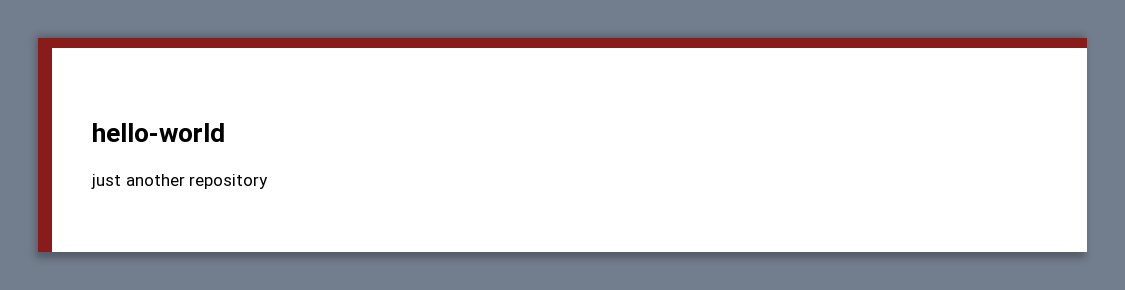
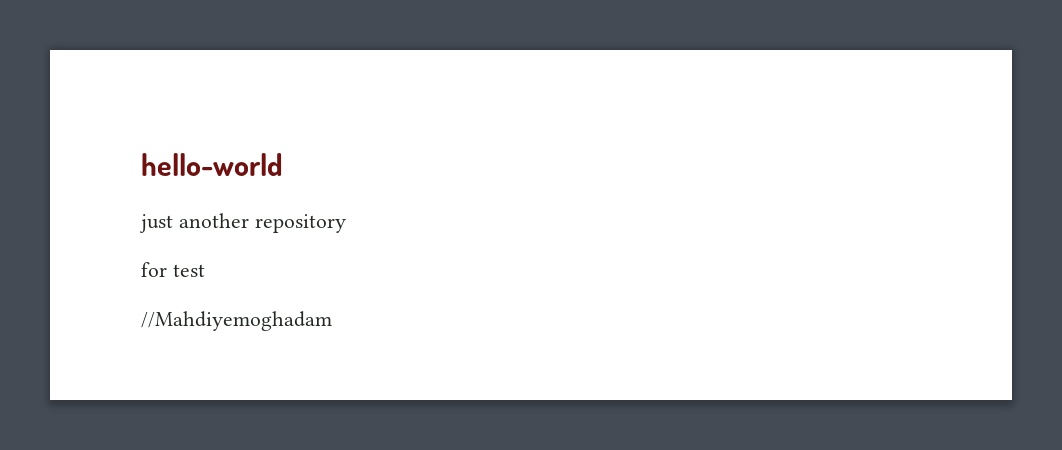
+ for test
+ //Mahdiyemoghadam

